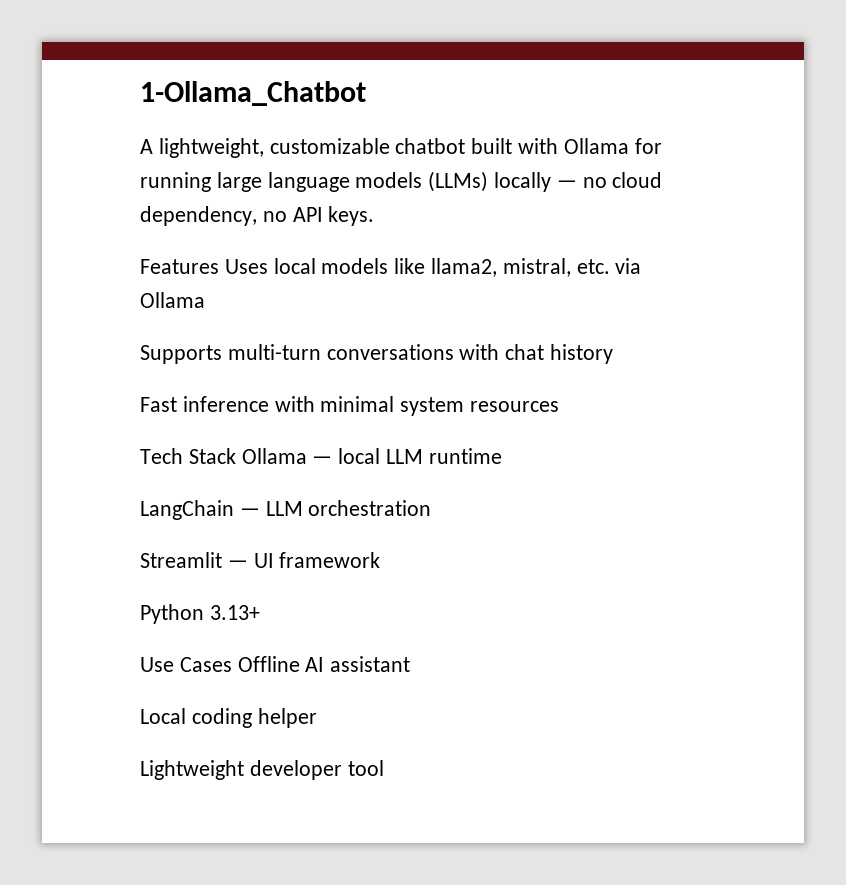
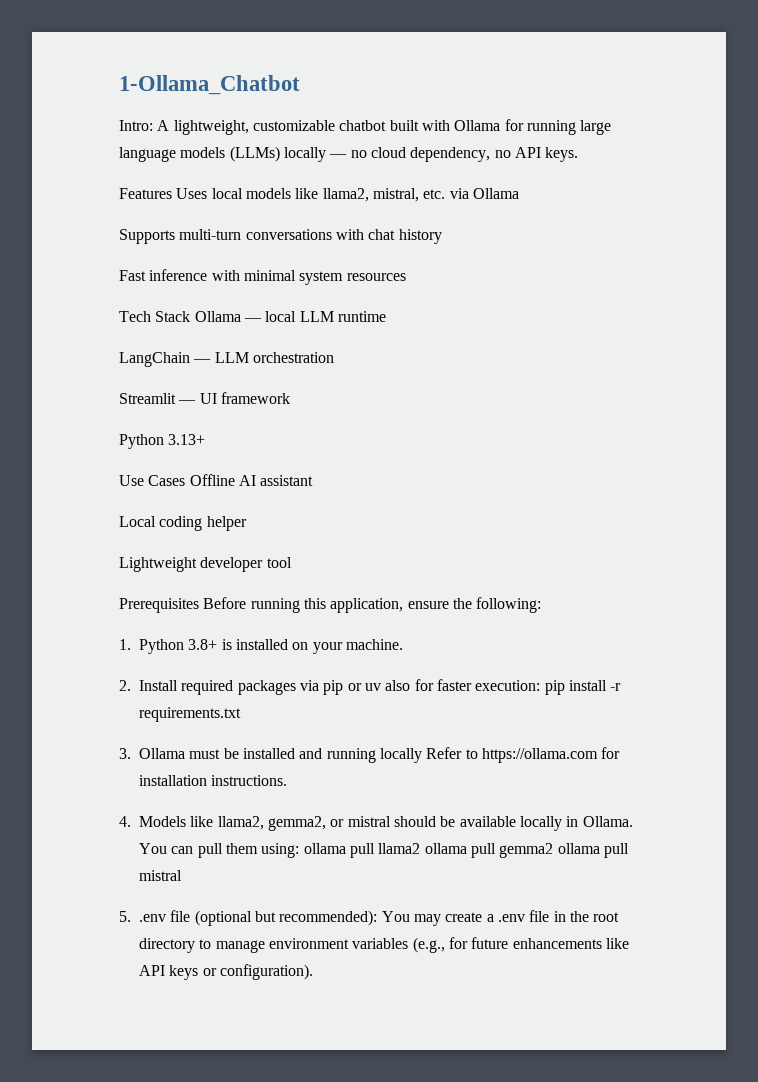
- A lightweight, customizable chatbot built with Ollama for running large language models (LLMs) locally — no cloud dependency, no API keys.
+ Intro: A lightweight, customizable chatbot built with Ollama for running large language models (LLMs) locally — no cloud dependency, no API keys.
+ Prerequisites Before running this application, ensure the following:
+ 1. Python 3.8+ is installed on your machine.
+ 2. Install required packages via pip or uv also for faster execution: pip install -r requirements.txt
+ 3. Ollama must be installed and running locally Refer to https://ollama.com for installation instructions.
+ 4. Models like llama2, gemma2, or mistral should be available locally in Ollama. You can pull them using: ollama pull llama2 ollama pull gemma2 ollama pull mistral
+ 5. .env file (optional but recommended): You may create a .env file in the root directory to manage environment variables (e.g., for future enhancements like API keys or configuration).

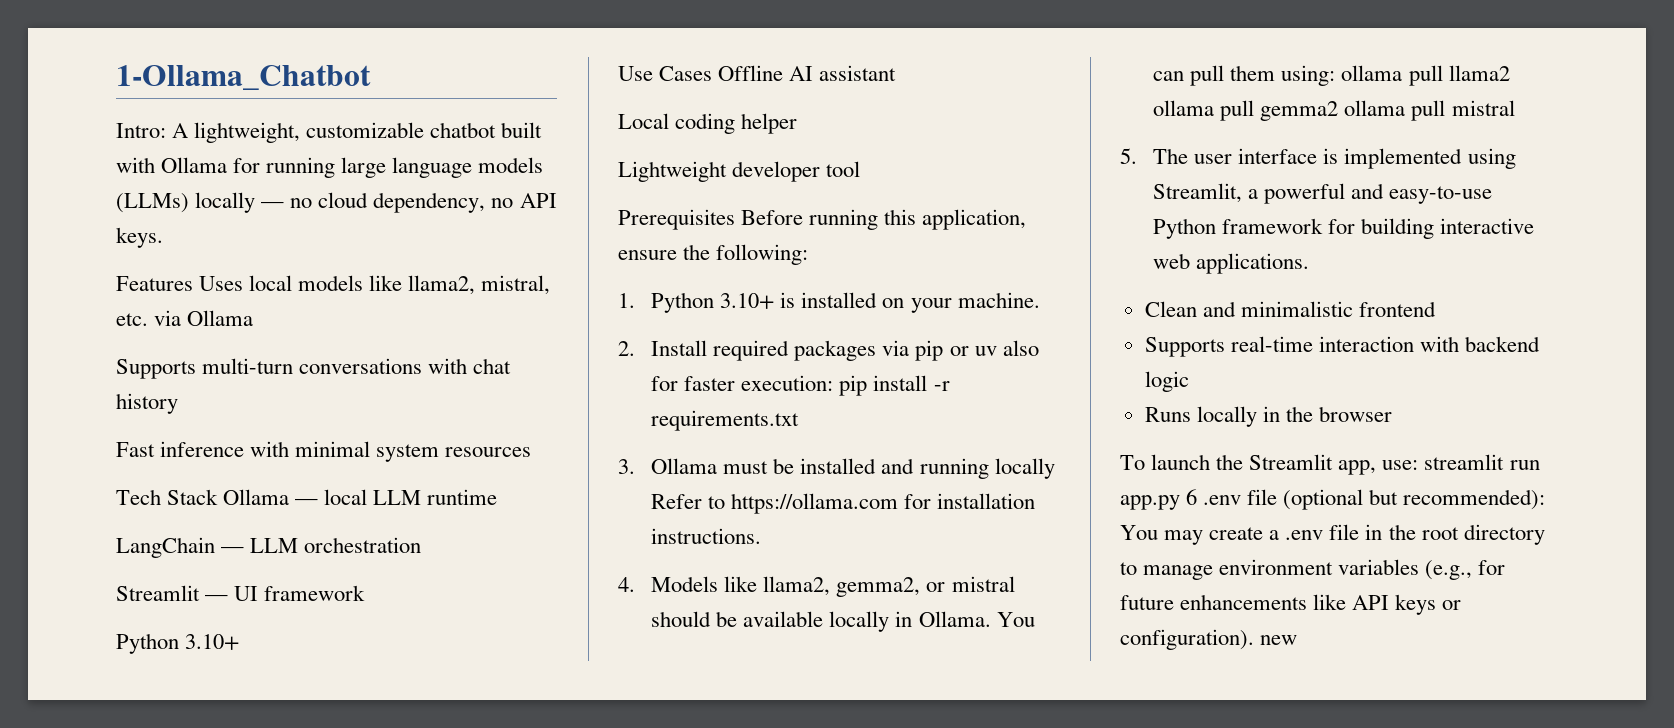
  Streamlit — UI framework
- Python 3.13+
+ Python 3.10+
- 1. Python 3.8+ is installed on your machine.
+ 1. Python 3.10+ is installed on your machine.
- 5. .env file (optional but recommended): You may create a .env file in the root directory to manage environment variables (e.g., for future enhancements like API keys or configuration).
+ 5. The user interface is implemented using Streamlit, a powerful and easy-to-use Python framework for building interactive web applications.
+ Clean and minimalistic frontend
+ Supports real-time interaction with backend logic
+ Runs locally in the browser
+ To launch the Streamlit app, use: streamlit run app.py 6 .env file (optional but recommended): You may create a .env file in the root directory to manage environment variables (e.g., for future enhancements like API keys or configuration). new

